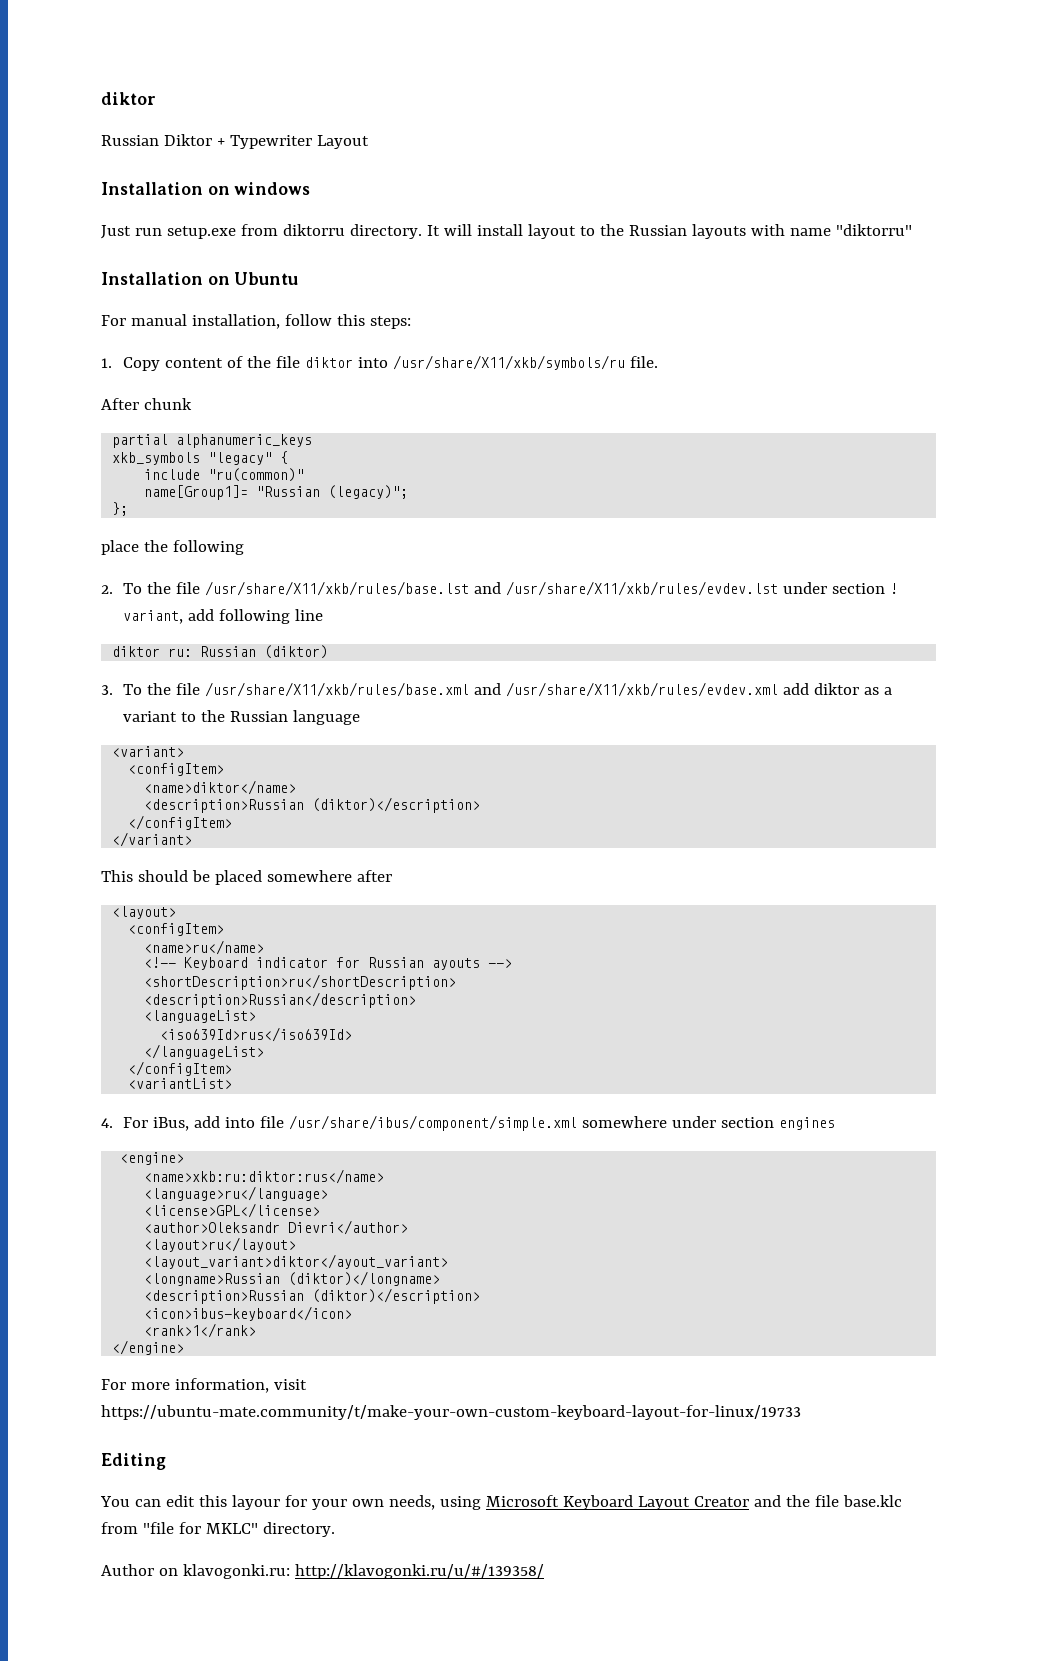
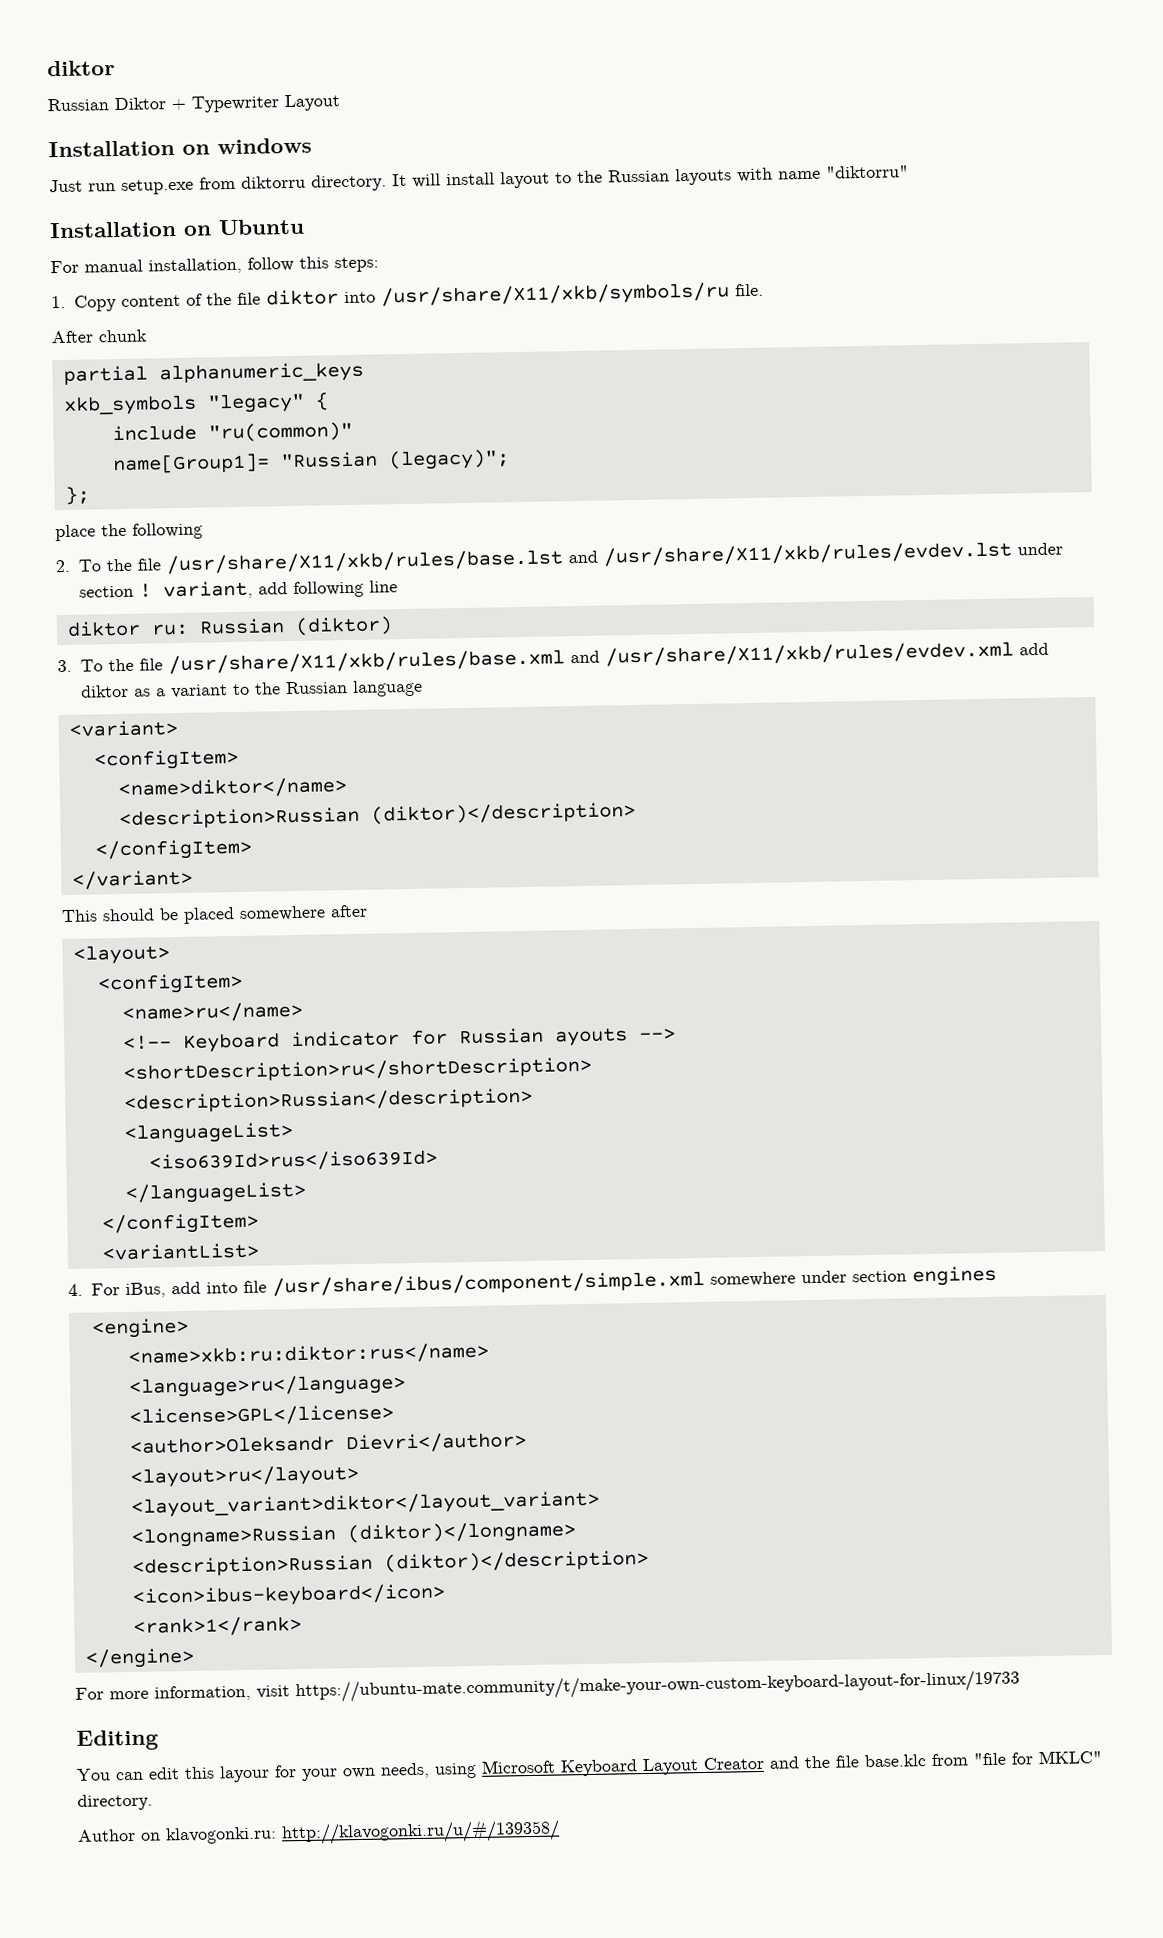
  <name>diktor</name>
- <description>Russian (diktor)</escription>
+ <description>Russian (diktor)</description>
- <layout_variant>diktor</ayout_variant>
+ <layout_variant>diktor</layout_variant>
  <longname>Russian (diktor)</longname>
- <description>Russian (diktor)</escription>
+ <description>Russian (diktor)</description>

